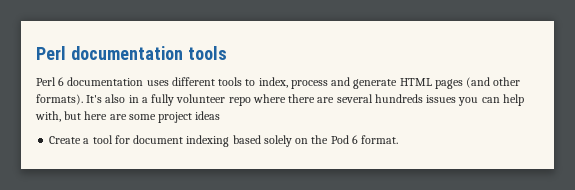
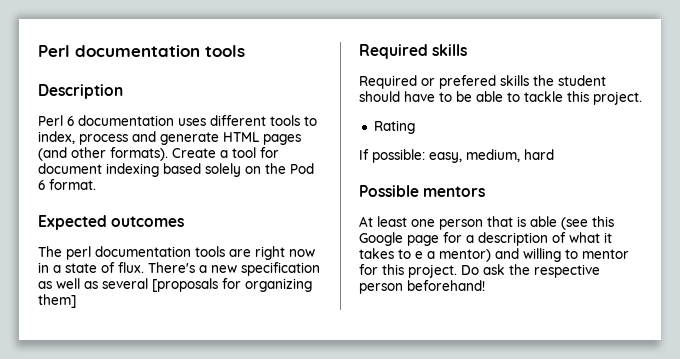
+ Description
- Perl 6 documentation uses different tools to index, process and generate HTML pages (and other formats). It's also in a fully volunteer repo where there are several hundreds issues you can help with, but here are some project ideas
- Create a tool for document indexing based solely on the Pod 6 format.
+ Perl 6 documentation uses different tools to index, process and generate HTML pages (and other formats). Create a tool for document indexing based solely on the Pod 6 format.
+ Expected outcomes
+ The perl documentation tools are right now in a state of flux. There's a new specification as well as several [proposals for organizing them]
+ Required skills
+ Required or prefered skills the student should have to be able to tackle this project.
+ Rating
+ If possible: easy, medium, hard
+ Possible mentors
+ At least one person that is able (see this Google page for a description of what it takes to e a mentor) and willing to mentor for this project. Do ask the respective person beforehand!

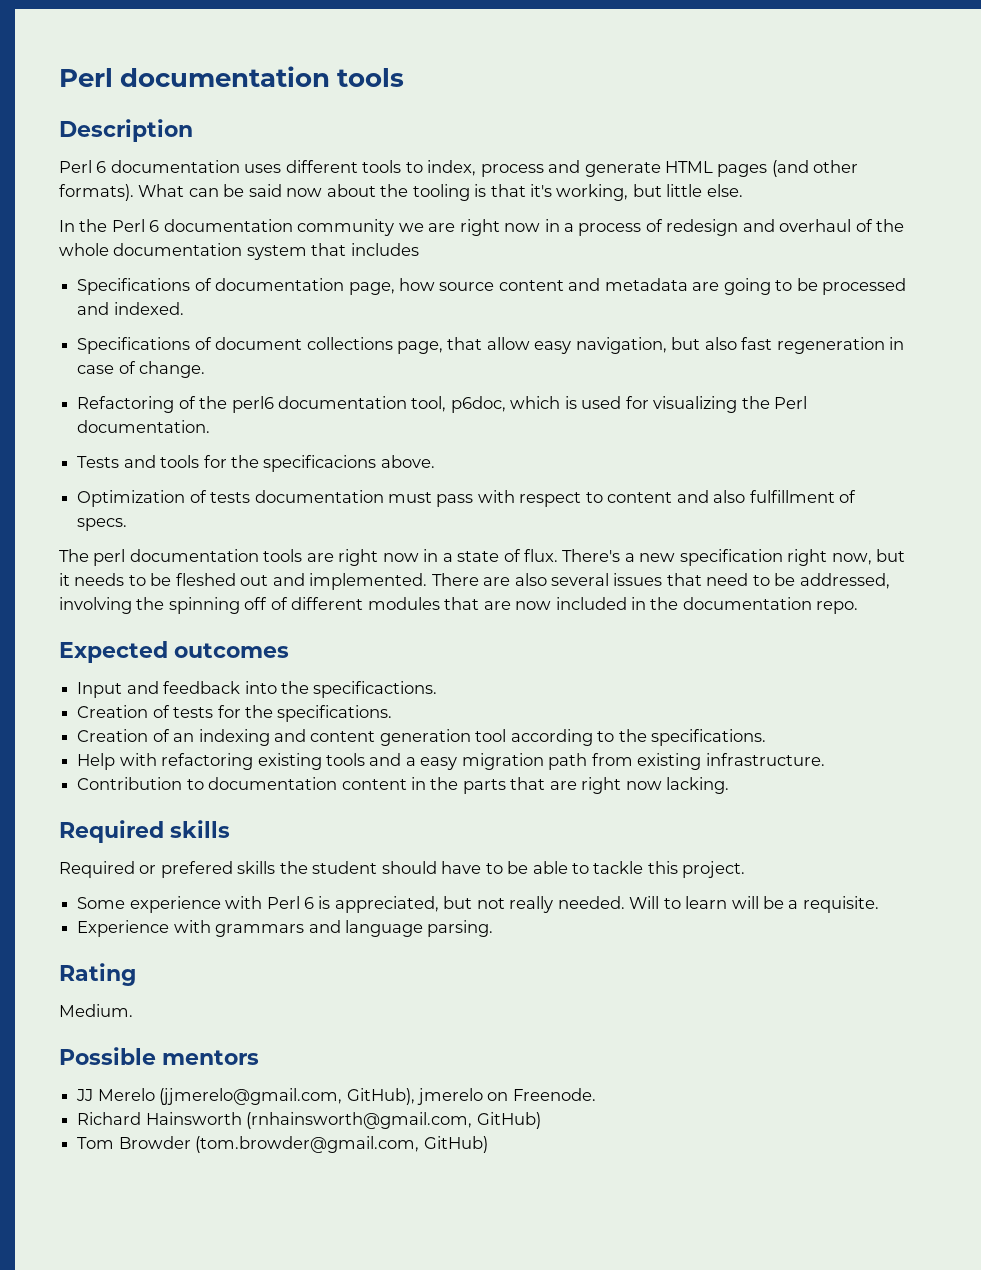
- Create a tool for document indexing based solely on the Pod 6 format.
- Expected outcomes
+ What can be said now about the tooling is that it's working, but little else.
+ In the Perl 6 documentation community we are right now in a process of redesign and overhaul of the whole documentation system that includes
+ Specifications of documentation page, how source content and metadata are going to be processed and indexed.
+ Specifications of document collections page, that allow easy navigation, but also fast regeneration in case of change.
+ Refactoring of the perl6 documentation tool, p6doc, which is used for visualizing the Perl documentation.
+ Tests and tools for the specificacions above.
+ Optimization of tests documentation must pass with respect to content and also fulfillment of specs.
- There's a new specification as well as several [proposals for organizing them]
+ There's a new specification right now, but it needs to be fleshed out and implemented. There are also several issues that need to be addressed, involving the spinning off of different modules that are now included in the documentation repo.
+ Expected outcomes
+ Input and feedback into the specificactions.
+ Creation of tests for the specifications.
+ Creation of an indexing and content generation tool according to the specifications.
+ Help with refactoring existing tools and a easy migration path from existing infrastructure.
+ Contribution to documentation content in the parts that are right now lacking.
+ Some experience with Perl 6 is appreciated, but not really needed. Will to learn will be a requisite.
+ Experience with grammars and language parsing.
  Rating
- If possible: easy, medium, hard
+ Medium.
  Possible mentors
- At least one person that is able (see this Google page for a description of what it takes to e a mentor) and willing to mentor for this project. Do ask the respective person beforehand!
+ JJ Merelo (jjmerelo@gmail.com, GitHub), jmerelo on Freenode.
+ Richard Hainsworth (rnhainsworth@gmail.com, GitHub)
+ Tom Browder (tom.browder@gmail.com, GitHub)

